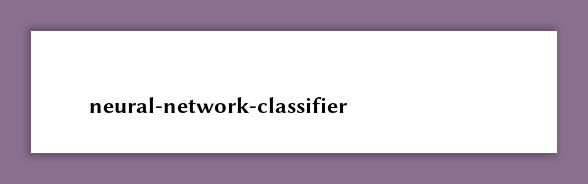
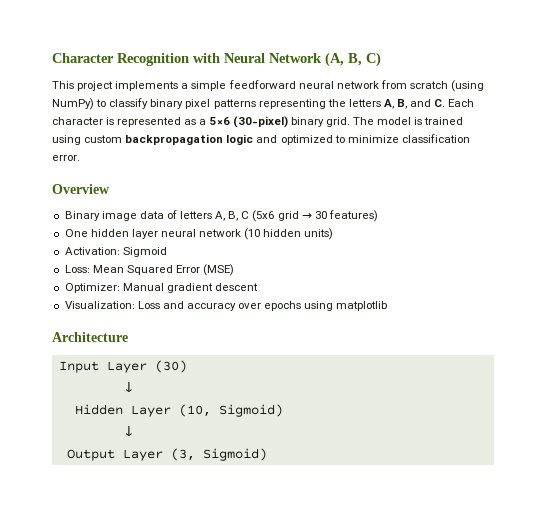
- neural-network-classifier
+ Character Recognition with Neural Network (A, B, C)
+ This project implements a simple feedforward neural network from scratch (using NumPy) to classify binary pixel patterns representing the letters A, B, and C. Each character is represented as a 5×6 (30-pixel) binary grid. The model is trained using custom backpropagation logic and optimized to minimize classification error.
+ Overview
+ Binary image data of letters A, B, C (5x6 grid → 30 features)
+ One hidden layer neural network (10 hidden units)
+ Activation: Sigmoid
+ Loss: Mean Squared Error (MSE)
+ Optimizer: Manual gradient descent
+ Visualization: Loss and accuracy over epochs using matplotlib
+ Architecture
+ Input Layer (30)
+ ↓
+ Hidden Layer (10, Sigmoid)
+ ↓
+ Output Layer (3, Sigmoid)

